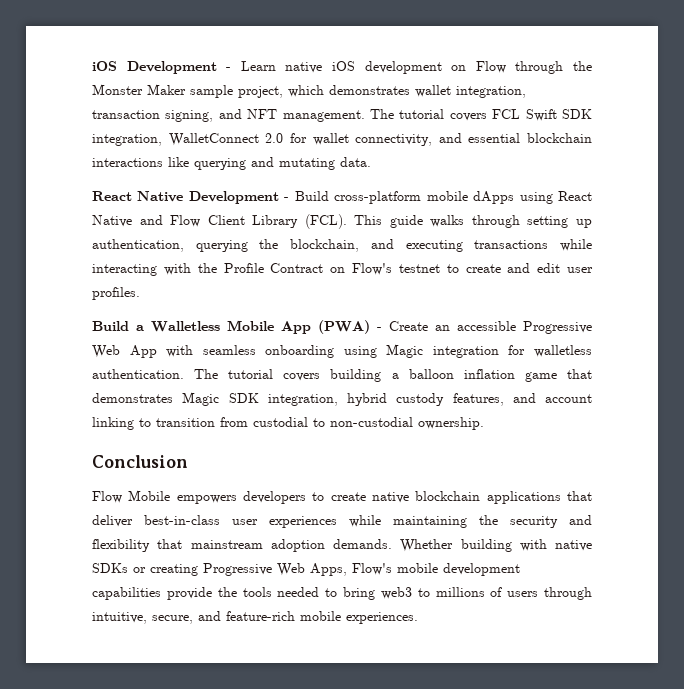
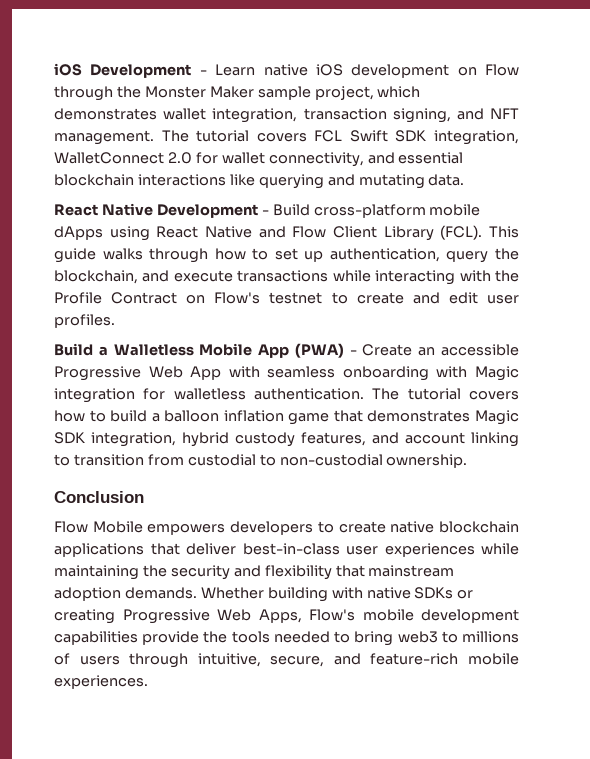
- This guide walks through setting up authentication, querying the blockchain, and executing transactions while interacting with the Profile Contract on Flow's testnet to create and edit user profiles.
+ This guide walks through how to set up authentication, query the blockchain, and execute transactions while interacting with the Profile Contract on Flow's testnet to create and edit user profiles.
- Build a Walletless Mobile App (PWA) - Create an accessible Progressive Web App with seamless onboarding using Magic integration for walletless authentication.
+ Build a Walletless Mobile App (PWA) - Create an accessible Progressive Web App with seamless onboarding with Magic integration for walletless authentication.
- The tutorial covers building a balloon inflation game that demonstrates Magic SDK integration, hybrid custody features, and account linking to transition from custodial to non-custodial ownership.
+ The tutorial covers how to build a balloon inflation game that demonstrates Magic SDK integration, hybrid custody features, and account linking to transition from custodial to non-custodial ownership.

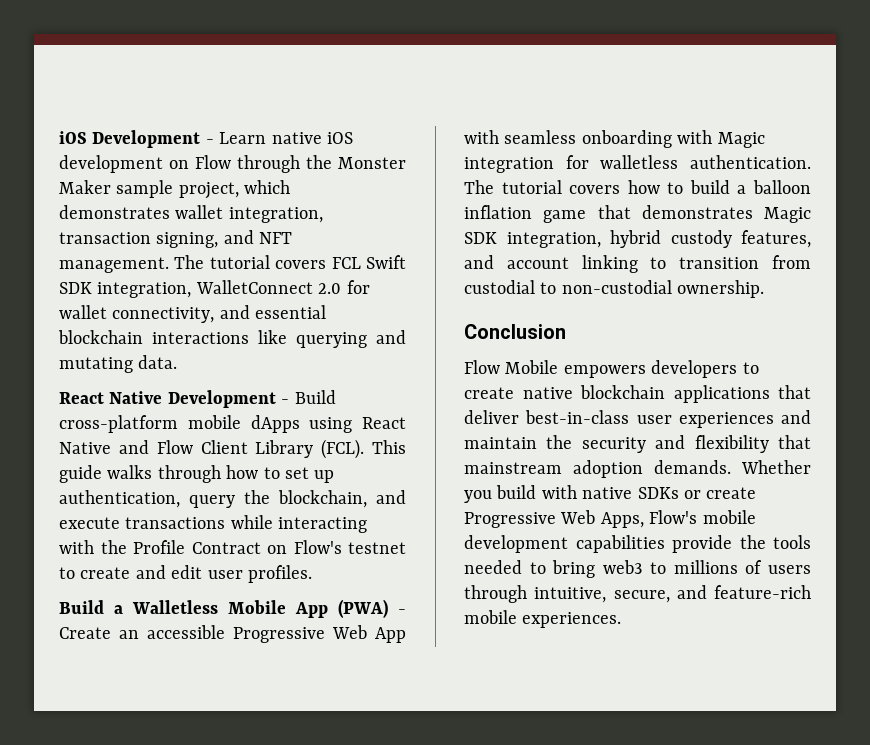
- Flow Mobile empowers developers to create native blockchain applications that deliver best-in-class user experiences while maintaining the security and flexibility that mainstream adoption demands.
+ Flow Mobile empowers developers to create native blockchain applications that deliver best-in-class user experiences and maintain the security and flexibility that mainstream adoption demands.
- Whether building with native SDKs or creating Progressive Web Apps, Flow's mobile development capabilities provide the tools needed to bring web3 to millions of users through intuitive, secure, and feature-rich mobile experiences.
+ Whether you build with native SDKs or create Progressive Web Apps, Flow's mobile development capabilities provide the tools needed to bring web3 to millions of users through intuitive, secure, and feature-rich mobile experiences.

